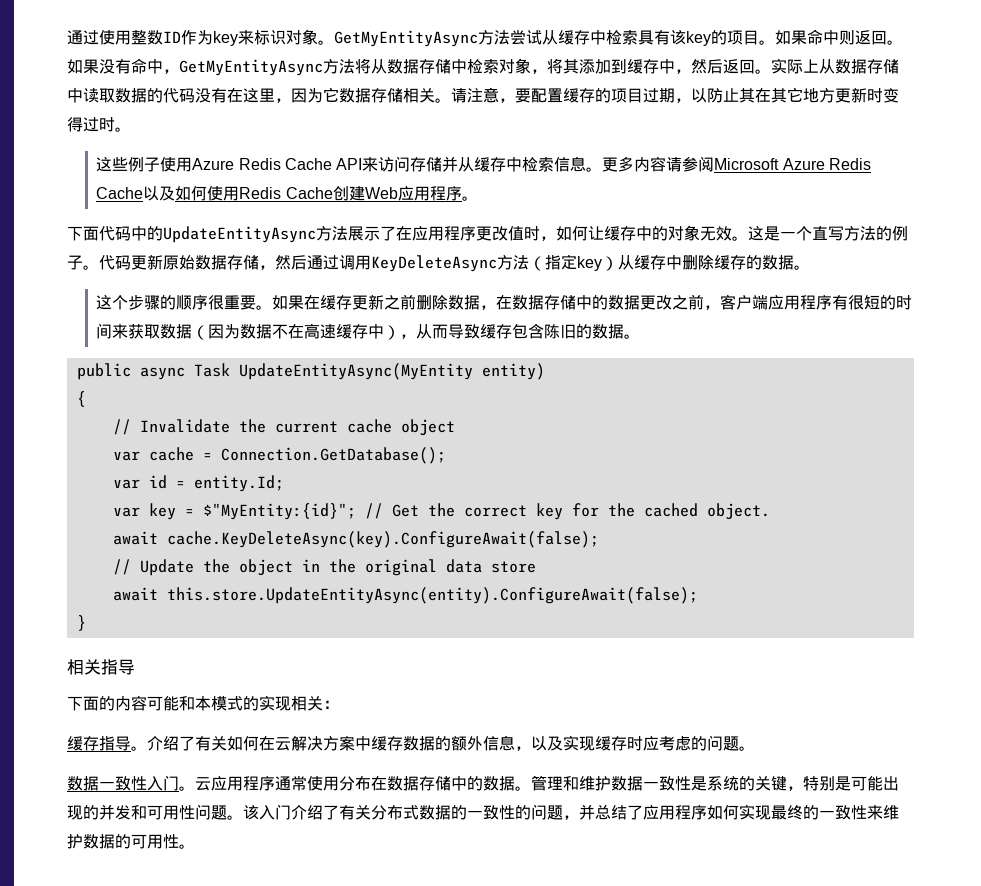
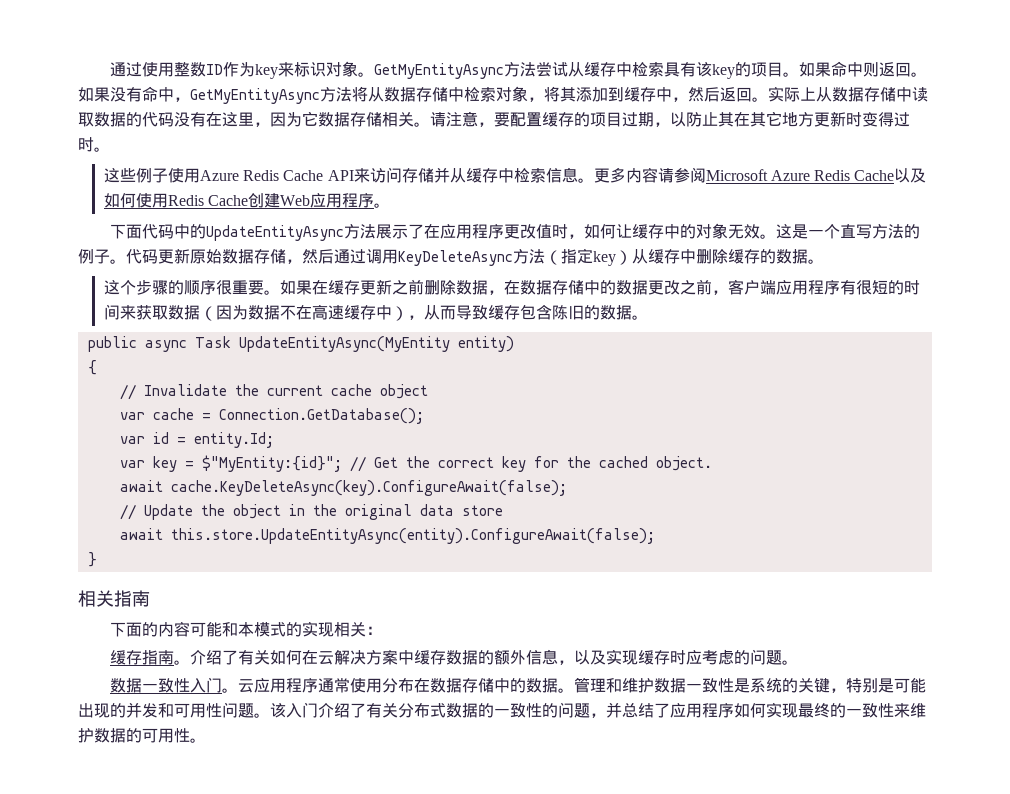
- 相关指导
+ 相关指南
- 缓存指导。
+ 缓存指南。

